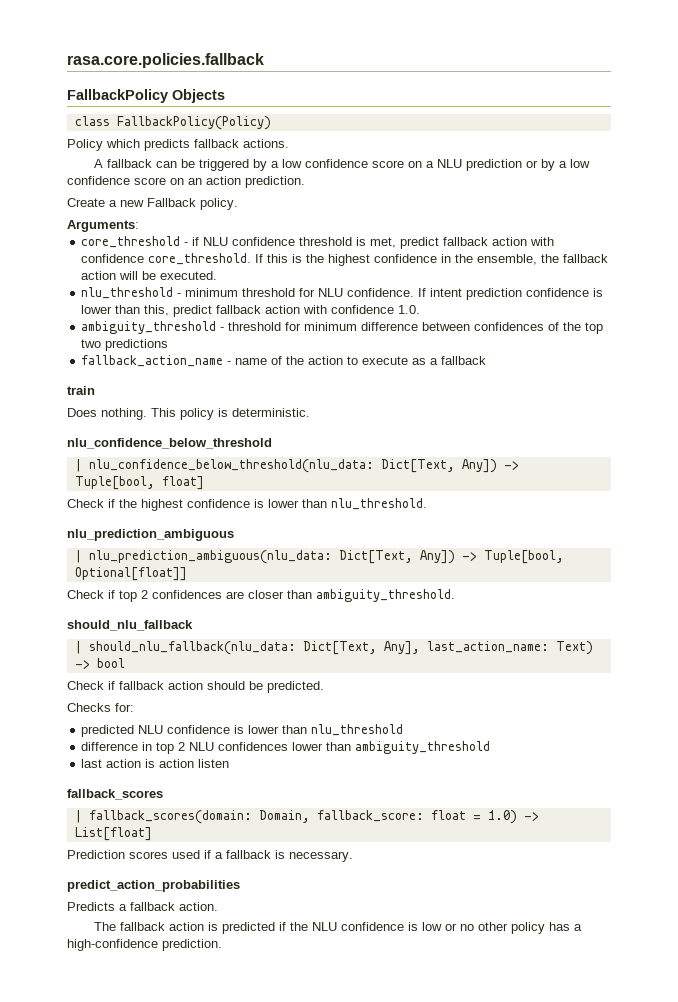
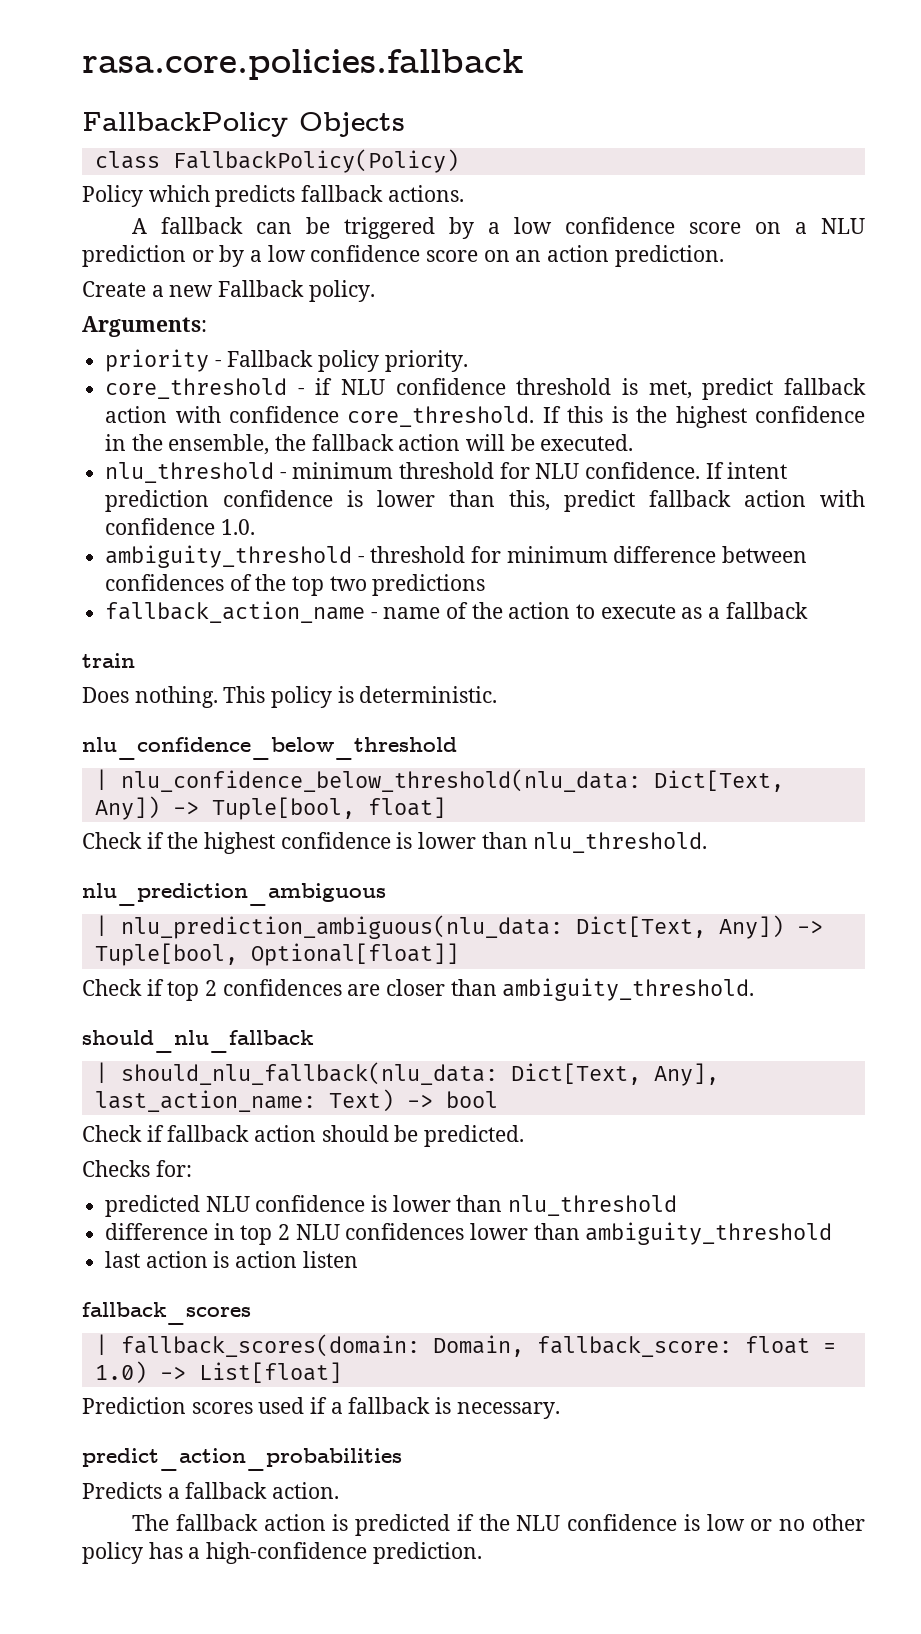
+ priority - Fallback policy priority.

